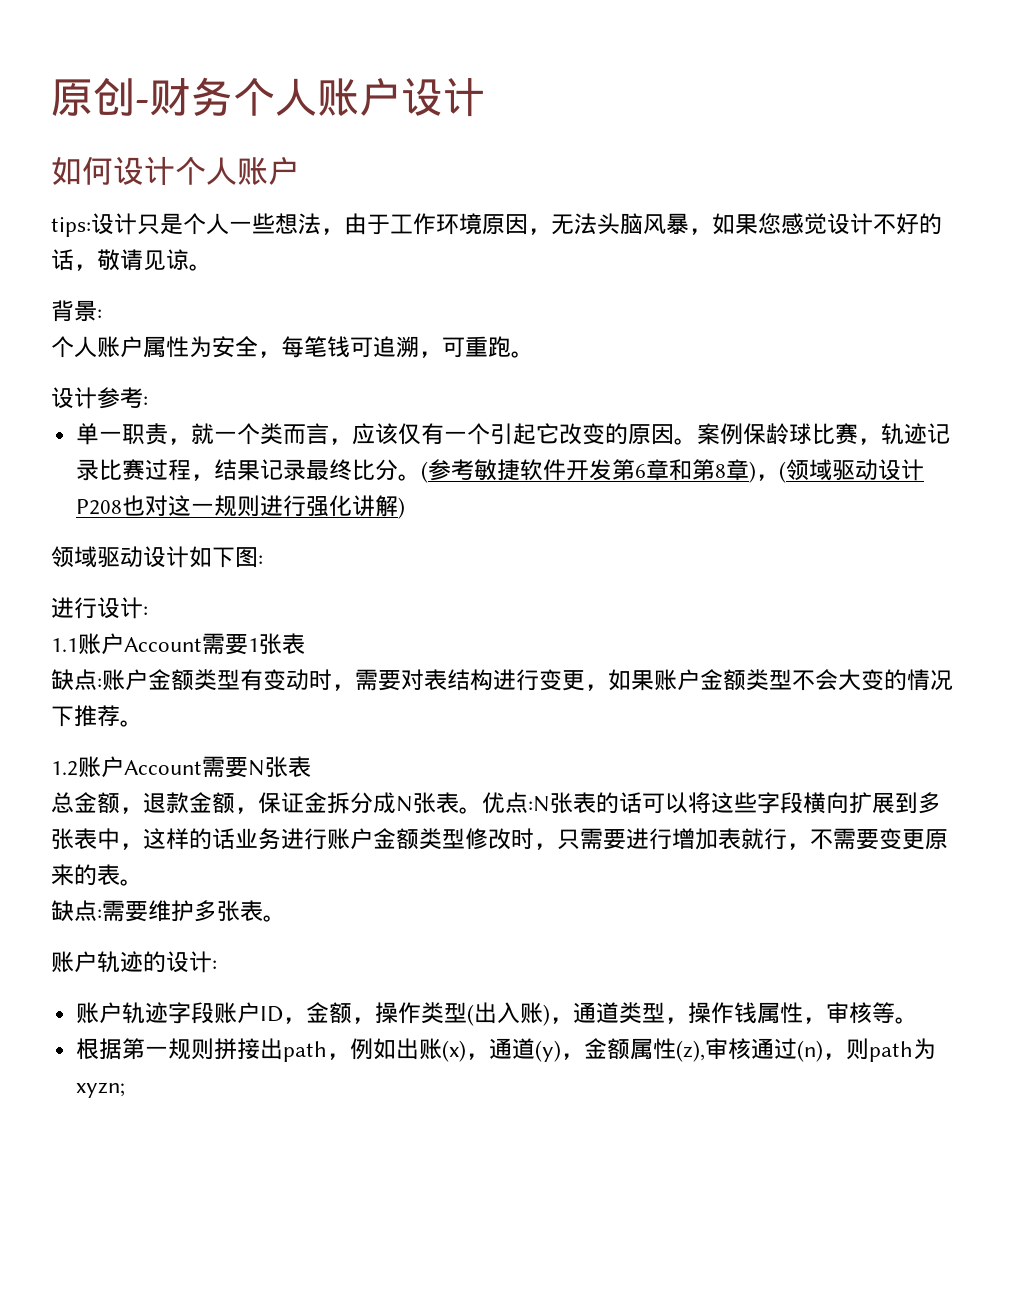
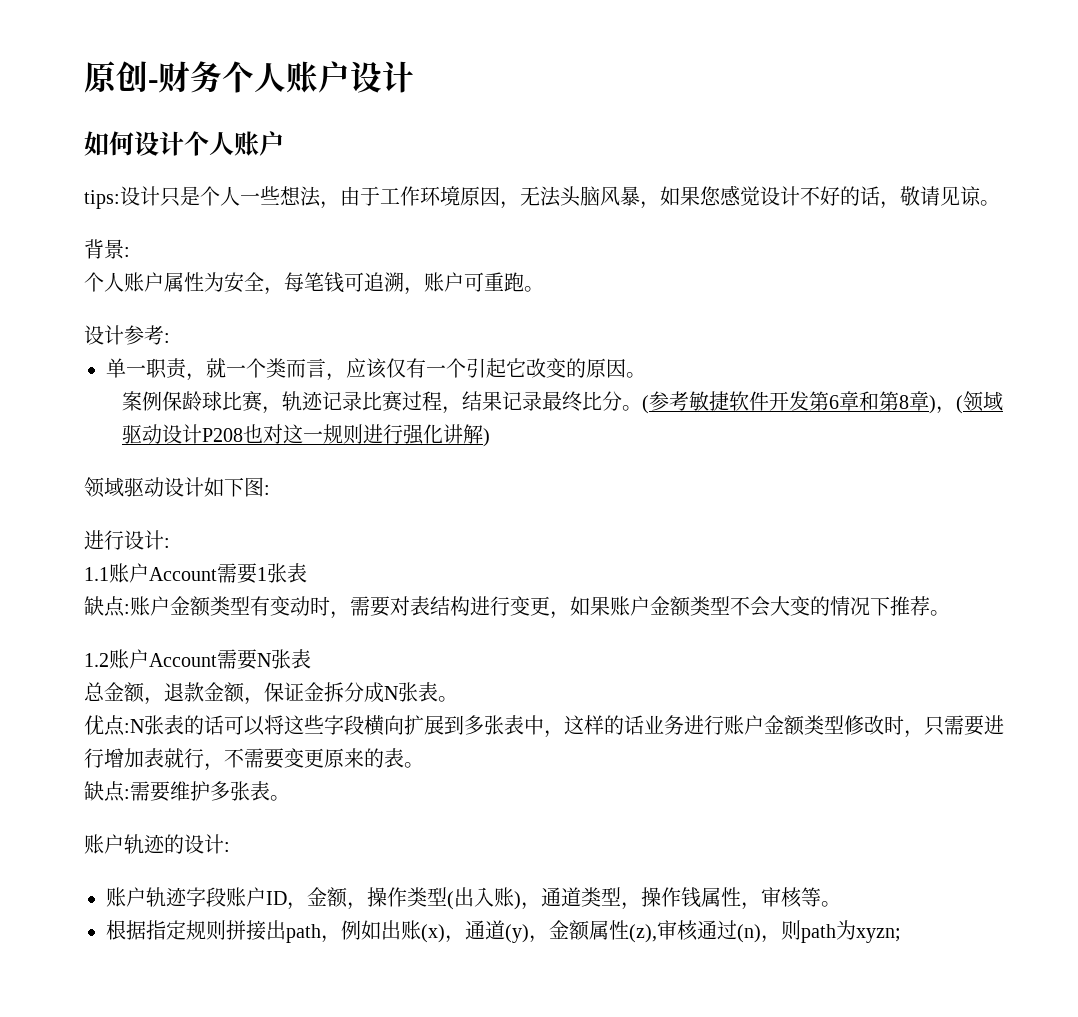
- 个人账户属性为安全，每笔钱可追溯，可重跑。
+ 个人账户属性为安全，每笔钱可追溯，账户可重跑。
- 单一职责，就一个类而言，应该仅有一个引起它改变的原因。案例保龄球比赛，轨迹记录比赛过程，结果记录最终比分。
+ 单一职责，就一个类而言，应该仅有一个引起它改变的原因。
+ 案例保龄球比赛，轨迹记录比赛过程，结果记录最终比分。
- 总金额，退款金额，保证金拆分成N张表。优点:N张表的话可以将这些字段横向扩展到多张表中，这样的话业务进行账户金额类型修改时，只需要进行增加表就行，不需要变更原来的表。
+ 总金额，退款金额，保证金拆分成N张表。
+ 优点:N张表的话可以将这些字段横向扩展到多张表中，这样的话业务进行账户金额类型修改时，只需要进行增加表就行，不需要变更原来的表。
- 根据第一规则拼接出path，例如出账(x)，通道(y)，金额属性(z),审核通过(n)，则path为xyzn;
+ 根据指定规则拼接出path，例如出账(x)，通道(y)，金额属性(z),审核通过(n)，则path为xyzn;

